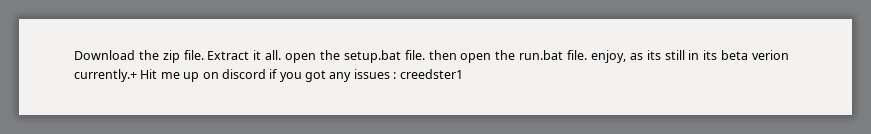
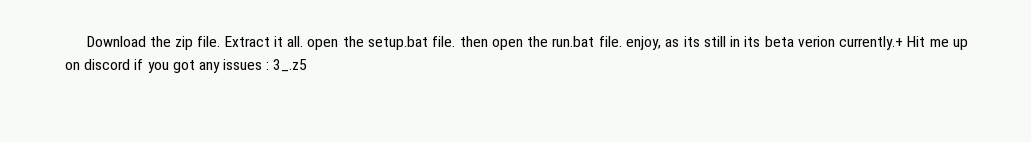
- Extract it all. open the setup.bat file. then open the run.bat file. enjoy, as its still in its beta verion currently.+ Hit me up on discord if you got any issues : creedster1
+ Extract it all. open the setup.bat file. then open the run.bat file. enjoy, as its still in its beta verion currently.+ Hit me up on discord if you got any issues : 3_.z5

